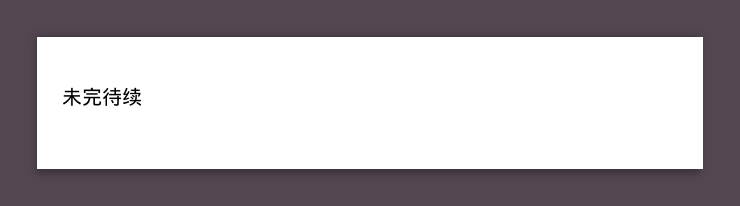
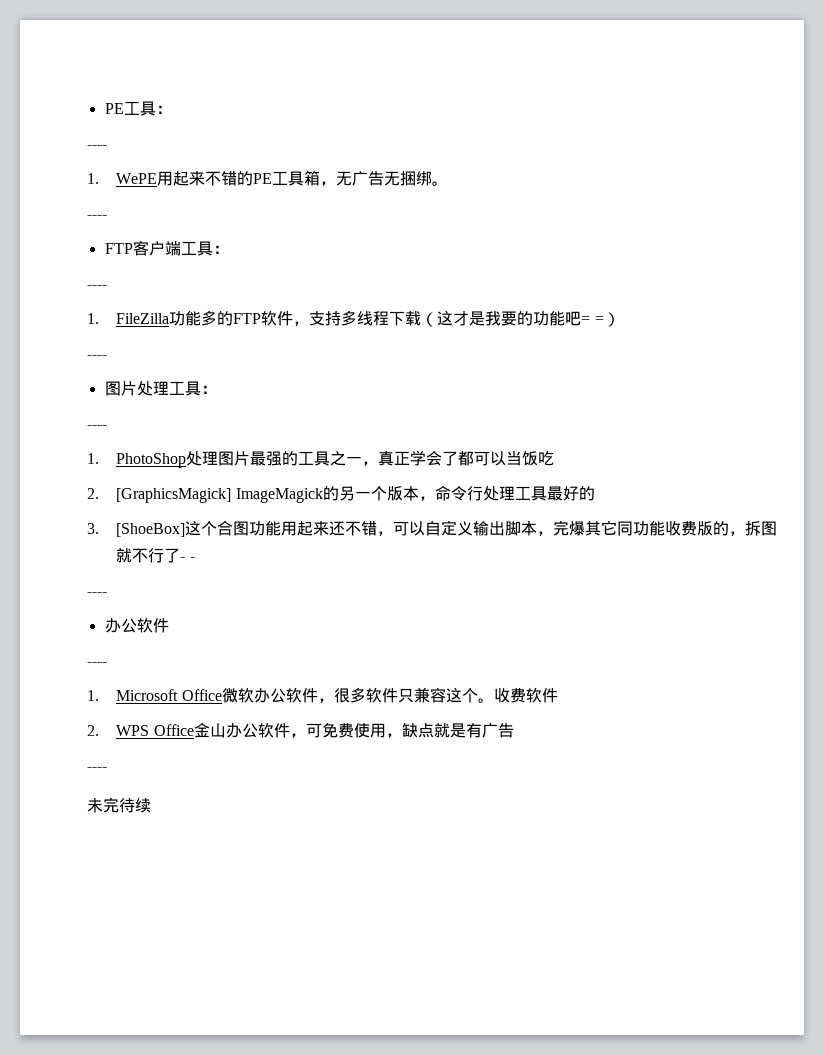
+ PE工具：
+ ----
+ 1. WePE用起来不错的PE工具箱，无广告无捆绑。
+ ----
+ FTP客户端工具：
+ ----
+ 1. FileZilla功能多的FTP软件，支持多线程下载（这才是我要的功能吧= =）
+ ----
+ 图片处理工具：
+ ----
+ 1. PhotoShop处理图片最强的工具之一，真正学会了都可以当饭吃
+ 2. [GraphicsMagick] ImageMagick的另一个版本，命令行处理工具最好的
+ 3. [ShoeBox]这个合图功能用起来还不错，可以自定义输出脚本，完爆其它同功能收费版的，拆图就不行了- -
+ ----
+ 办公软件
+ ----
+ 1. Microsoft Office微软办公软件，很多软件只兼容这个。收费软件
+ 2. WPS Office金山办公软件，可免费使用，缺点就是有广告
+ ----

